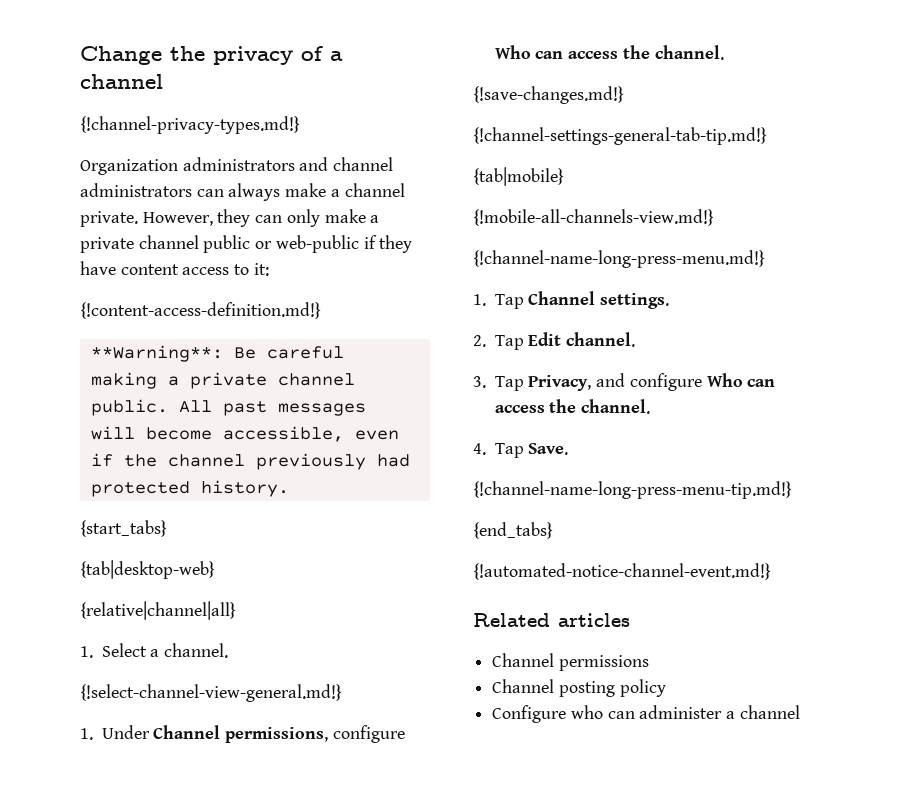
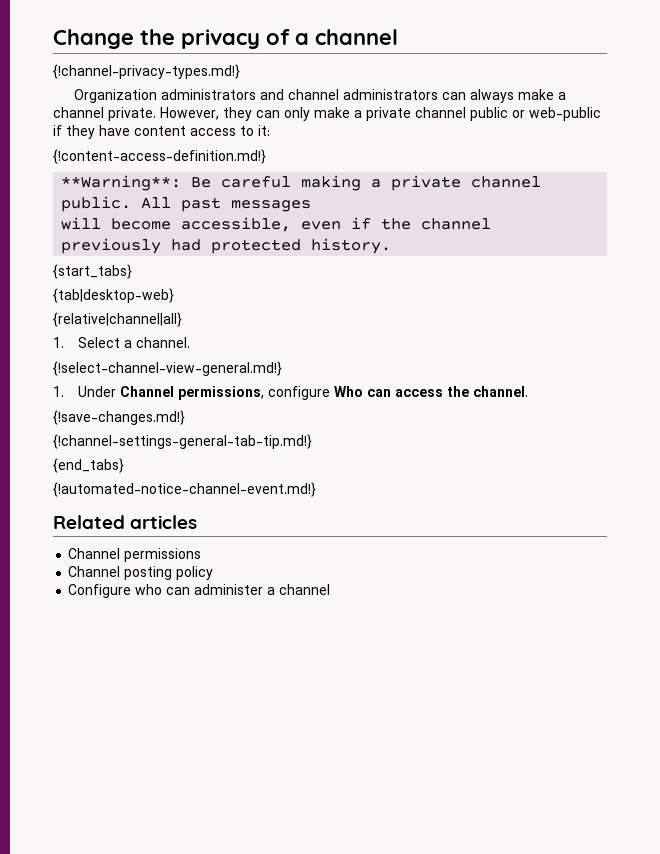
- {tab|mobile}
- {!mobile-all-channels-view.md!}
- {!channel-name-long-press-menu.md!}
- 1. Tap Channel settings.
- 2. Tap Edit channel.
- 3. Tap Privacy, and configure Who can access the channel.
- 4. Tap Save.
- {!channel-name-long-press-menu-tip.md!}

